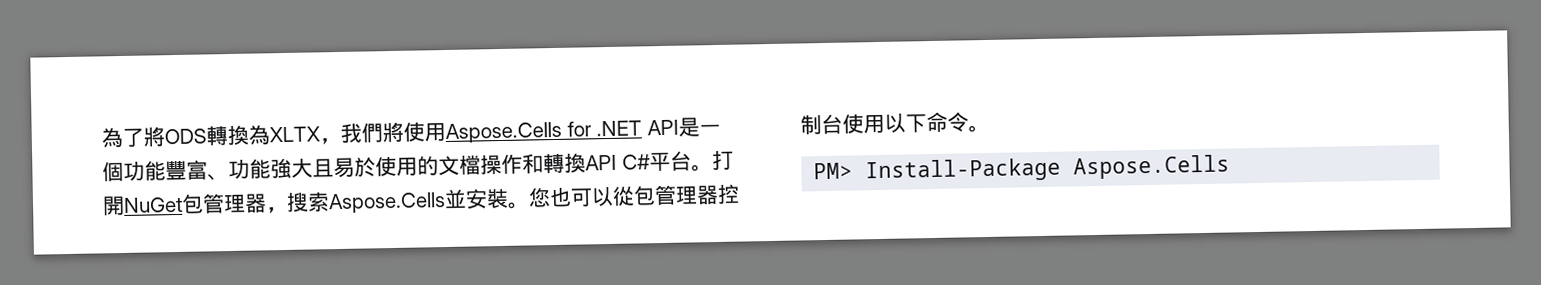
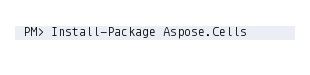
- 為了將ODS轉換為XLTX，我們將使用Aspose.Cells for .NET API是一個功能豐富、功能強大且易於使用的文檔操作和轉換API C#平台。打開NuGet包管理器，搜索Aspose.Cells並安裝。您也可以從包管理器控制台使用以下命令。

